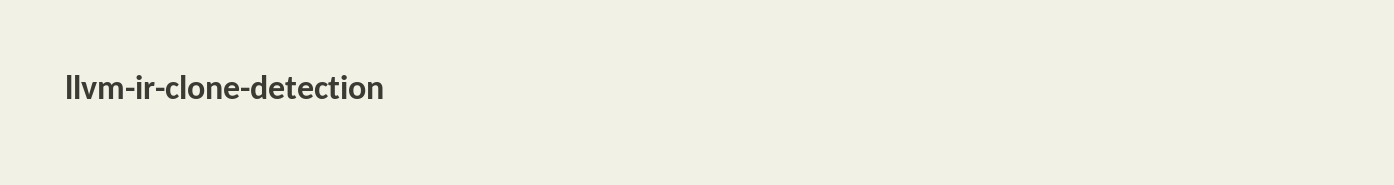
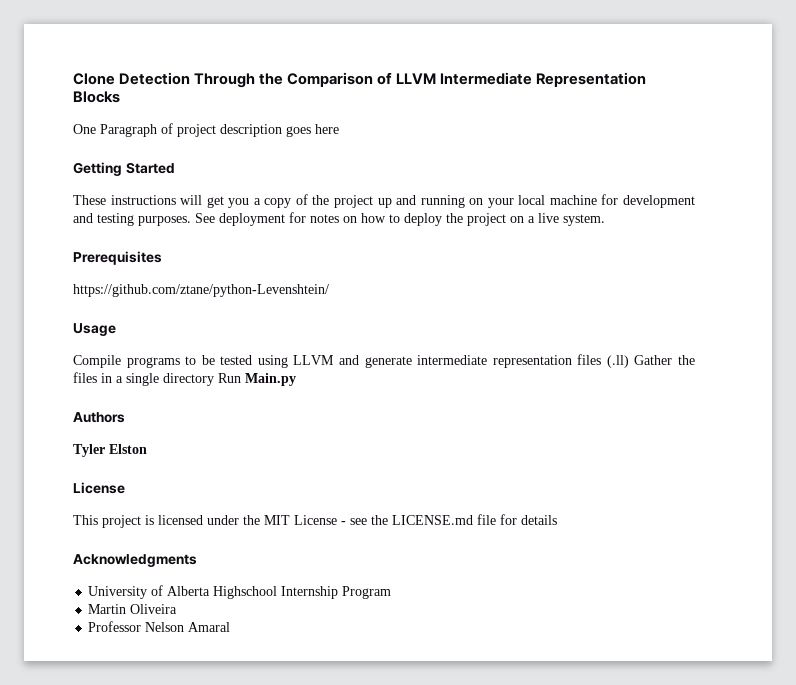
- llvm-ir-clone-detection
+ Clone Detection Through the Comparison of LLVM Intermediate Representation Blocks
+ One Paragraph of project description goes here
+ Getting Started
+ These instructions will get you a copy of the project up and running on your local machine for development and testing purposes. See deployment for notes on how to deploy the project on a live system.
+ Prerequisites
+ https://github.com/ztane/python-Levenshtein/
+ Usage
+ Compile programs to be tested using LLVM and generate intermediate representation files (.ll) Gather the files in a single directory Run Main.py
+ Authors
+ Tyler Elston
+ License
+ This project is licensed under the MIT License - see the LICENSE.md file for details
+ Acknowledgments
+ University of Alberta Highschool Internship Program
+ Martin Oliveira
+ Professor Nelson Amaral

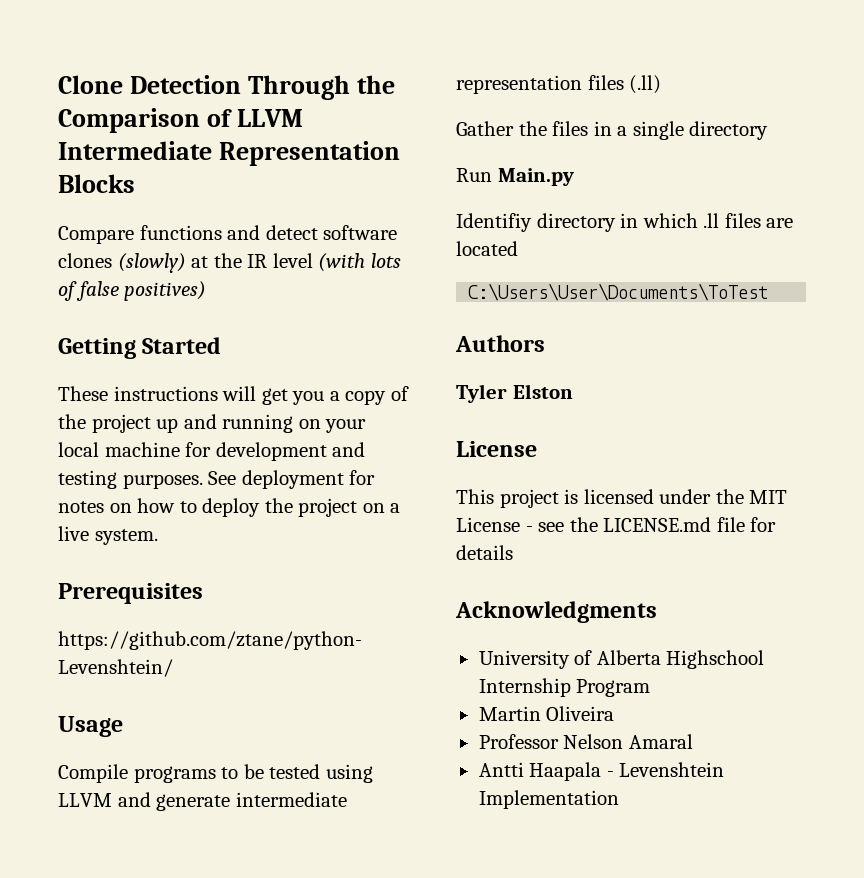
- One Paragraph of project description goes here
+ Compare functions and detect software clones (slowly) at the IR level (with lots of false positives)
- Compile programs to be tested using LLVM and generate intermediate representation files (.ll) Gather the files in a single directory Run Main.py
+ Compile programs to be tested using LLVM and generate intermediate representation files (.ll)
+ Gather the files in a single directory
+ Run Main.py
+ Identifiy directory in which .ll files are located
+ C:\Users\User\Documents\ToTest
+ Antti Haapala - Levenshtein Implementation

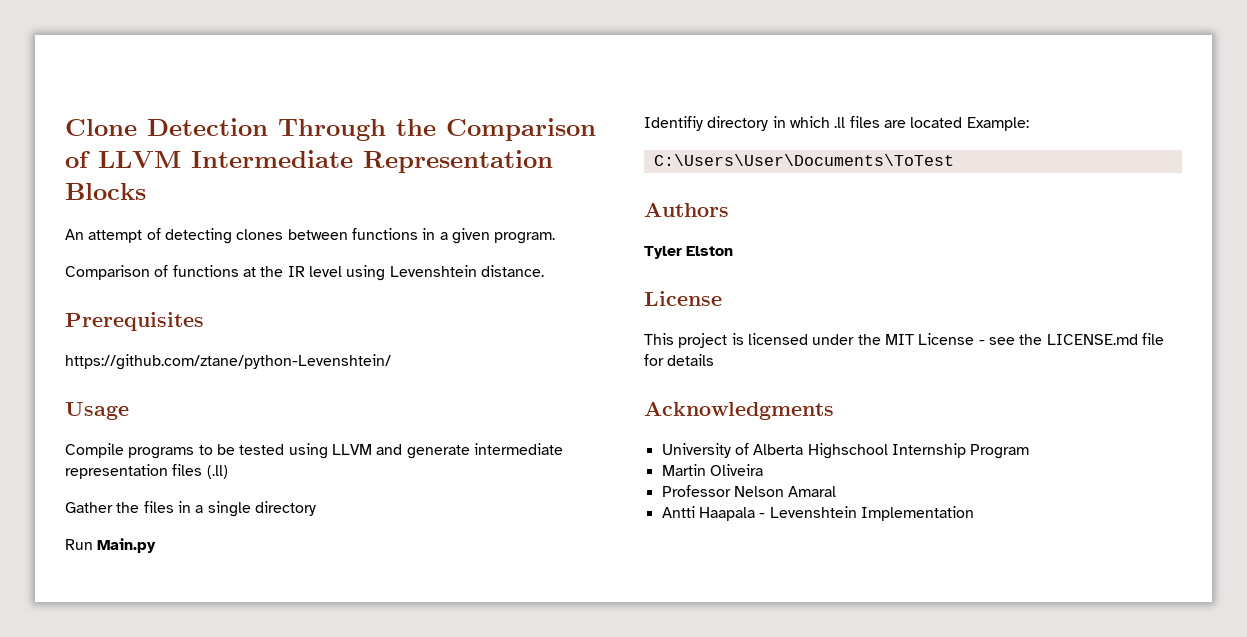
- Compare functions and detect software clones (slowly) at the IR level (with lots of false positives)
- Getting Started
- These instructions will get you a copy of the project up and running on your local machine for development and testing purposes. See deployment for notes on how to deploy the project on a live system.
+ An attempt of detecting clones between functions in a given program.
+ Comparison of functions at the IR level using Levenshtein distance.
- Identifiy directory in which .ll files are located
+ Identifiy directory in which .ll files are located Example:

